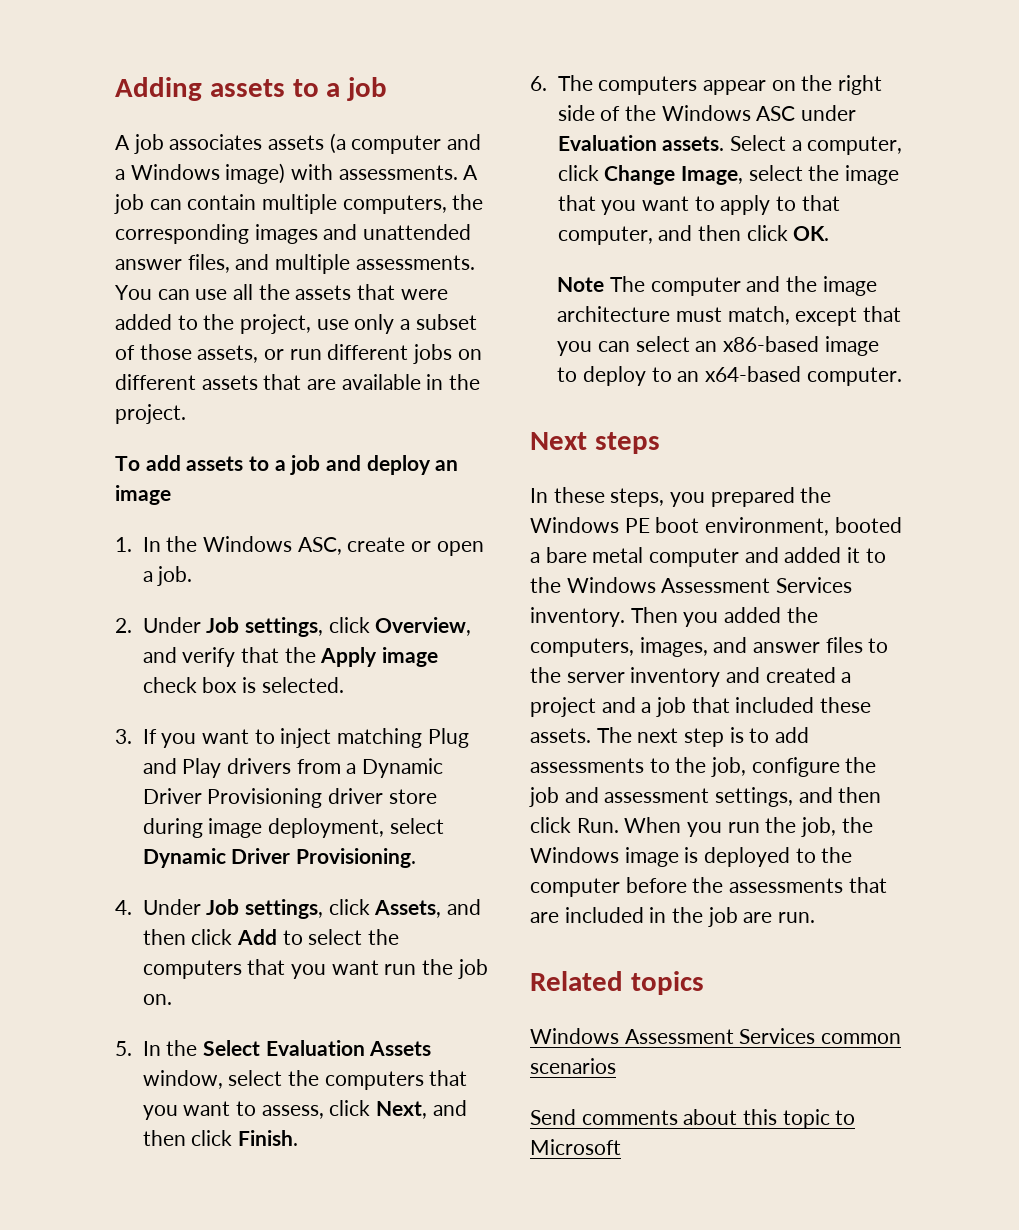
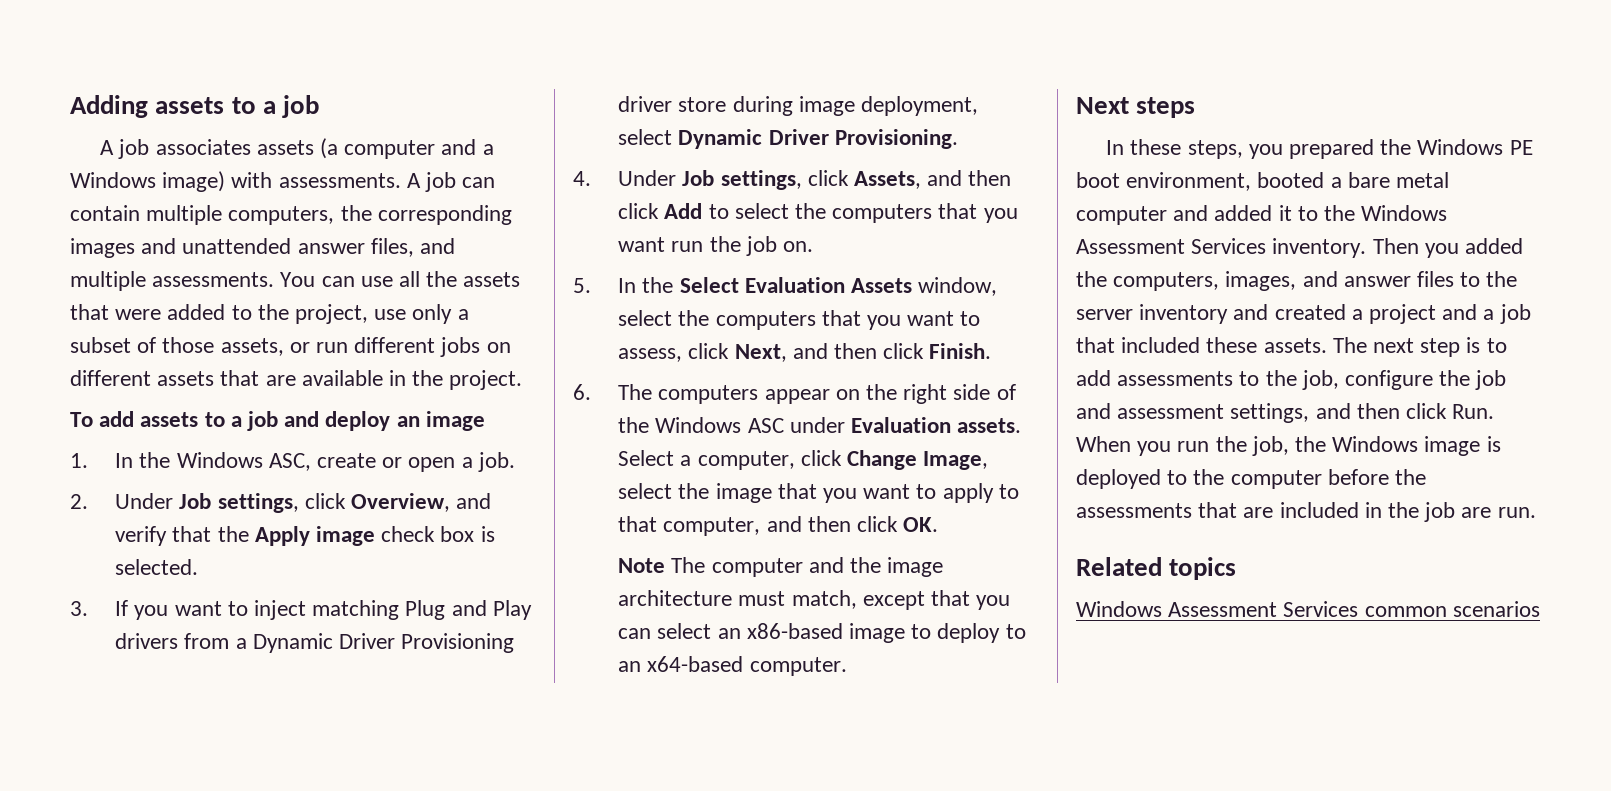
- Send comments about this topic to Microsoft

